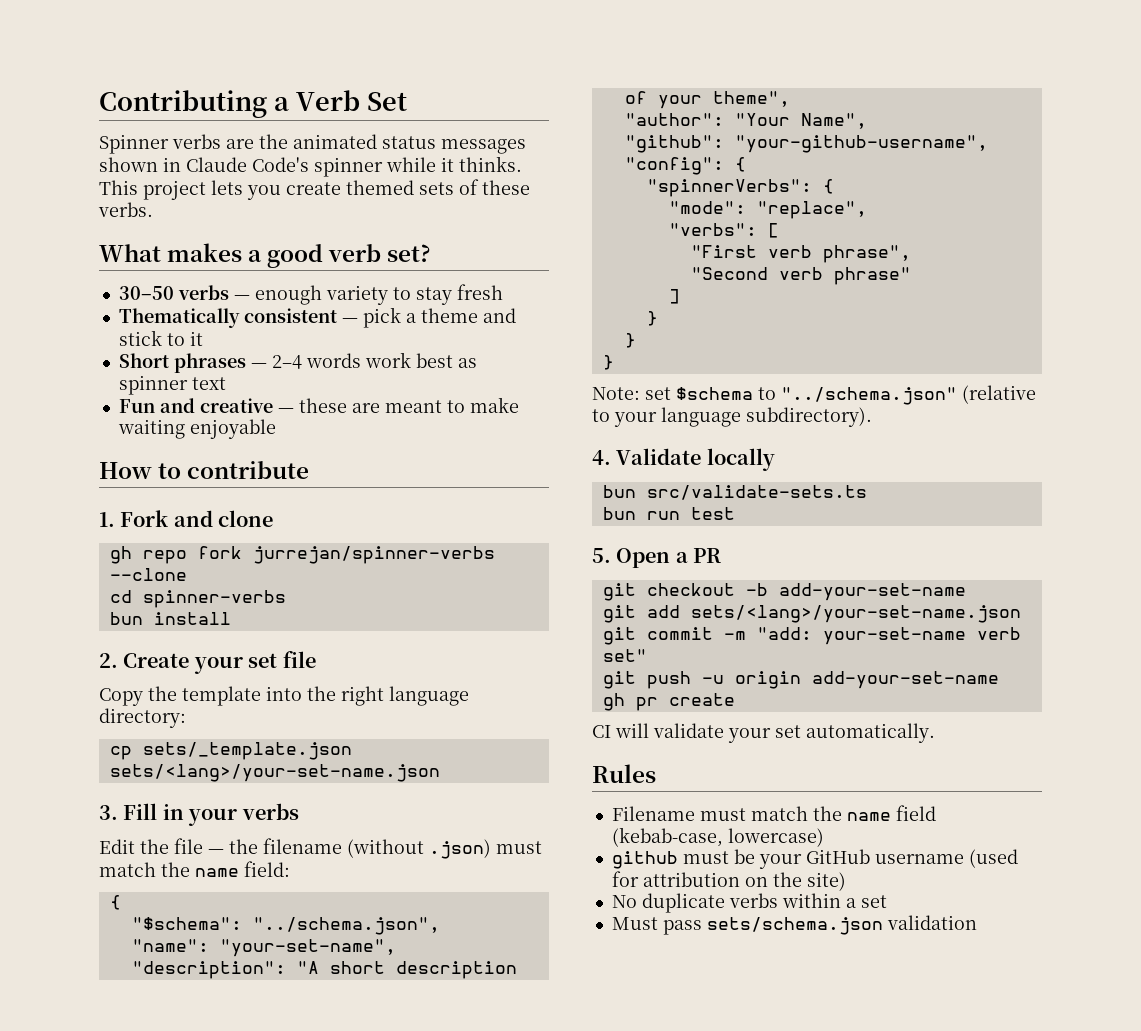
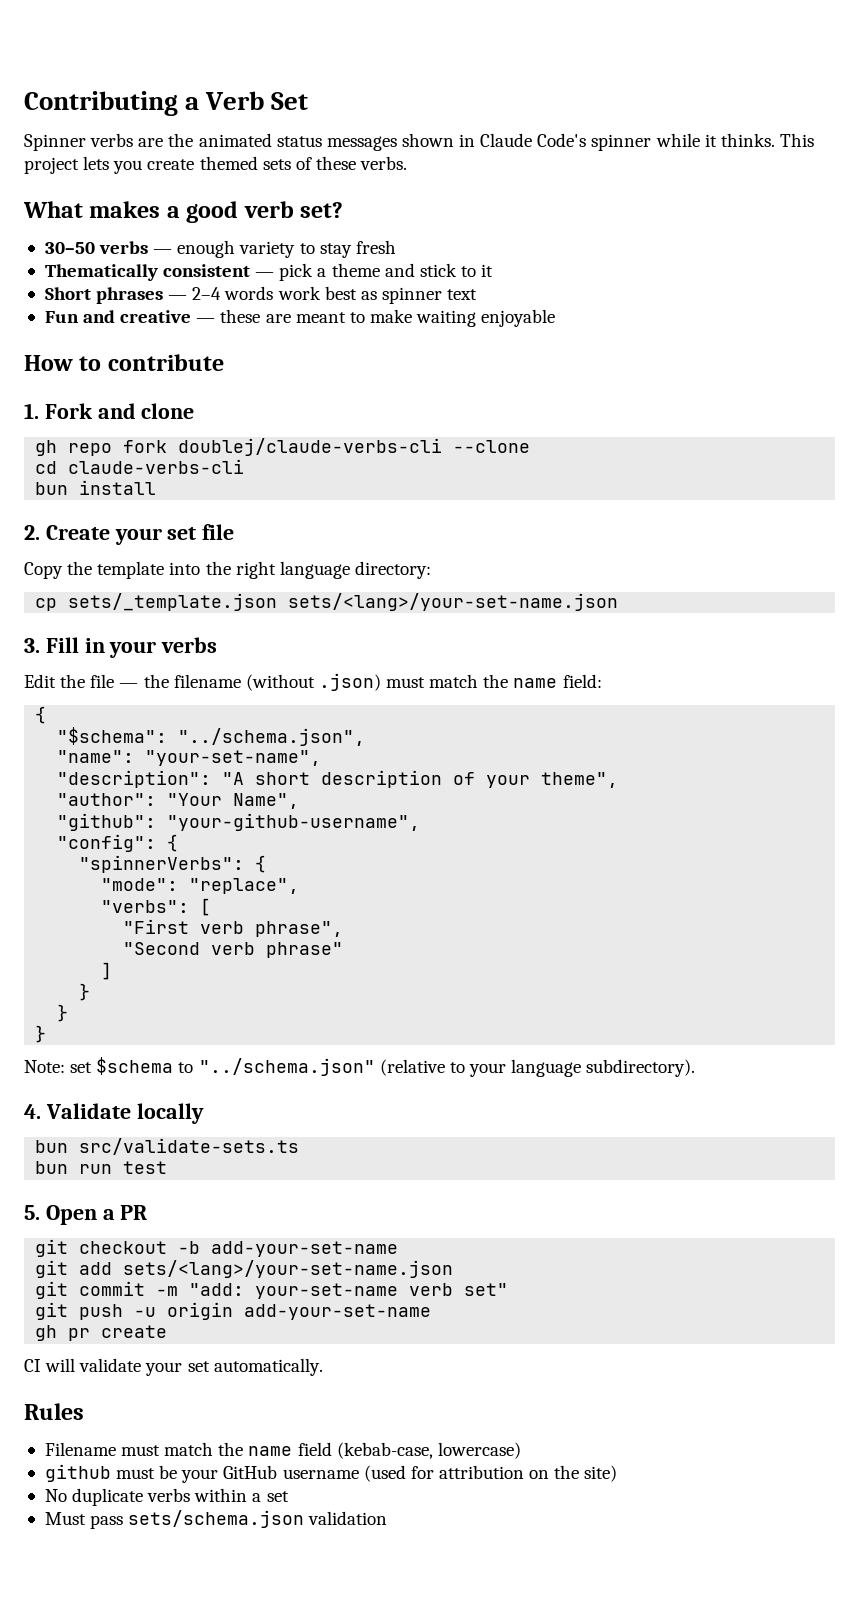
- gh repo fork jurrejan/spinner-verbs --clone
+ gh repo fork doublej/claude-verbs-cli --clone
- cd spinner-verbs
+ cd claude-verbs-cli

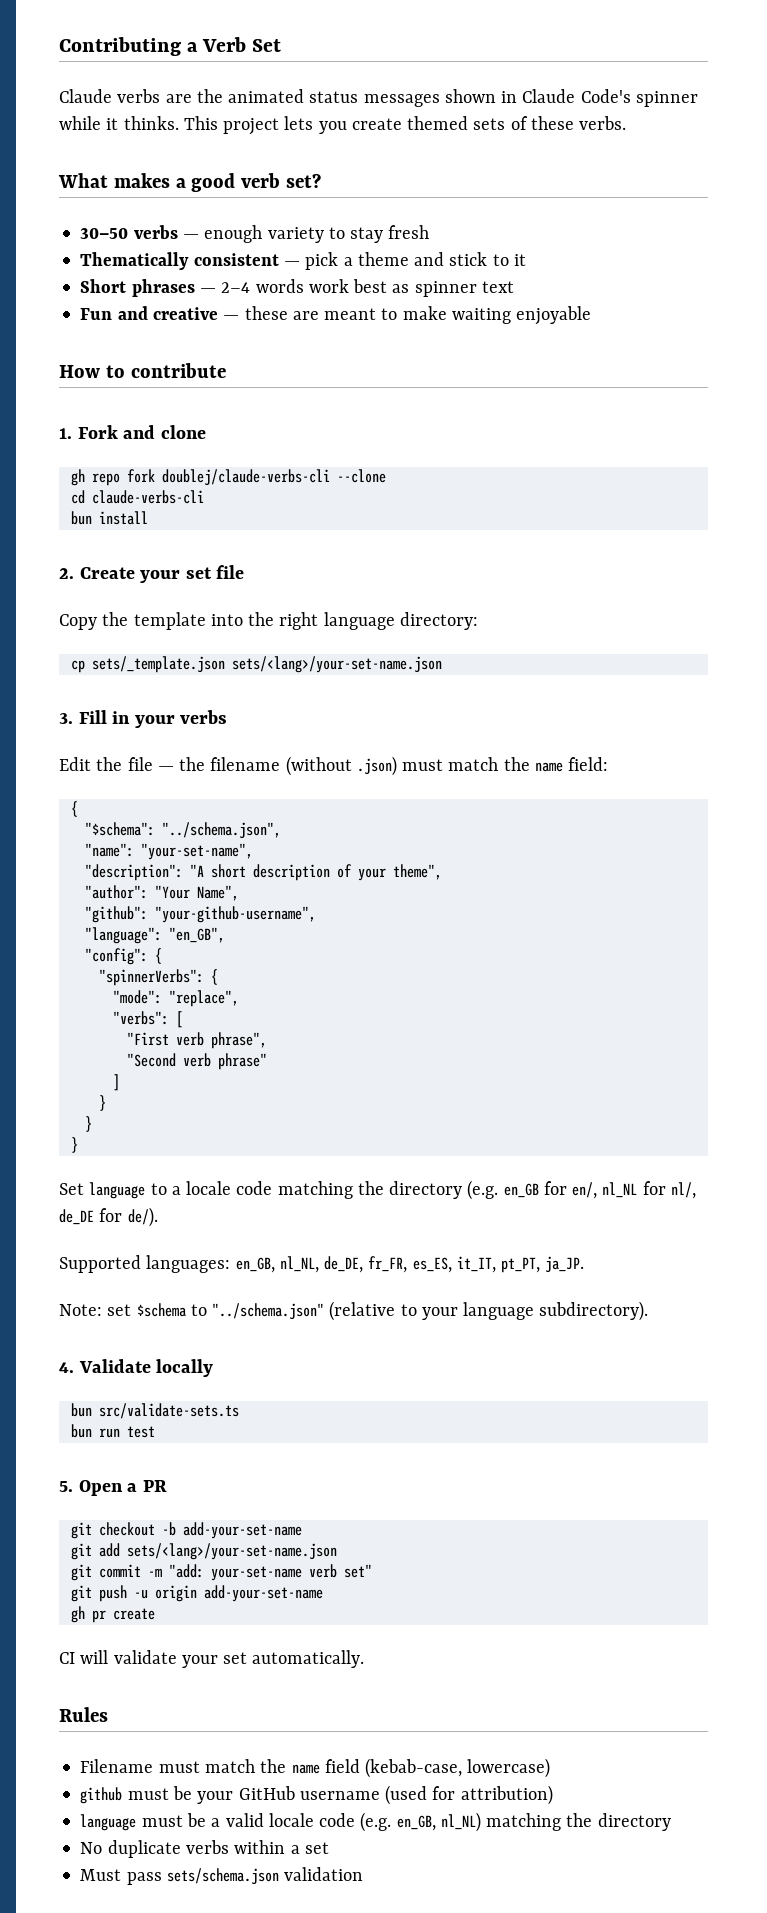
- Spinner verbs are the animated status messages shown in Claude Code's spinner while it thinks.
+ Claude verbs are the animated status messages shown in Claude Code's spinner while it thinks.
+ "language": "en_GB",
+ Set language to a locale code matching the directory (e.g. en_GB for en/, nl_NL for nl/, de_DE for de/).
+ Supported languages: en_GB, nl_NL, de_DE, fr_FR, es_ES, it_IT, pt_PT, ja_JP.
- github must be your GitHub username (used for attribution on the site)
+ github must be your GitHub username (used for attribution)
+ language must be a valid locale code (e.g. en_GB, nl_NL) matching the directory

